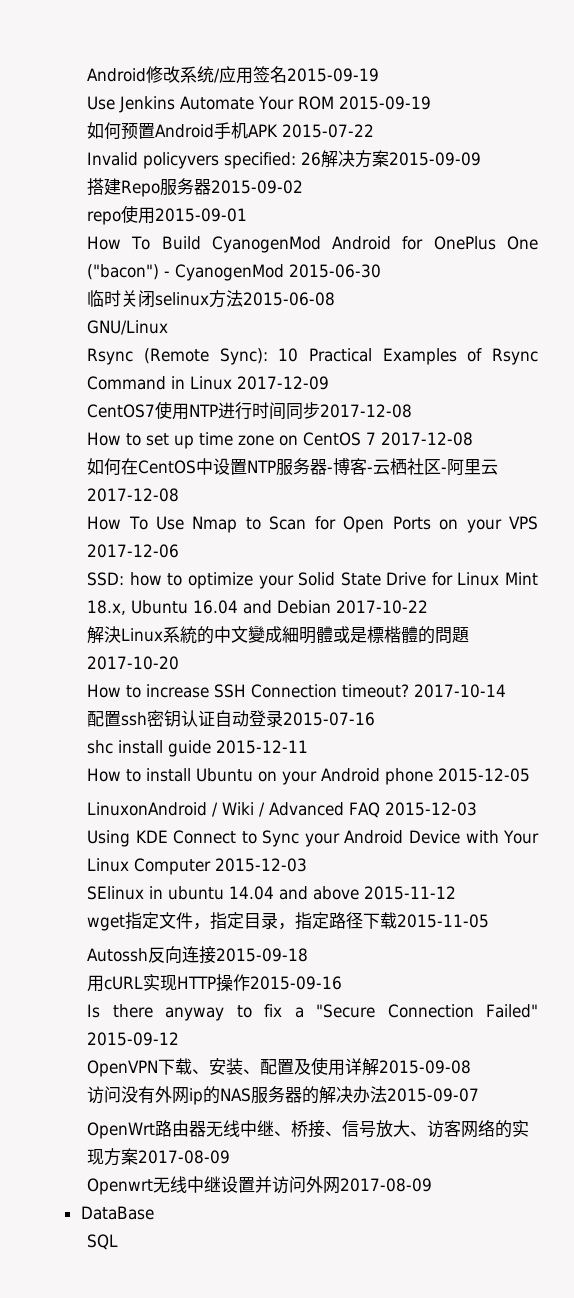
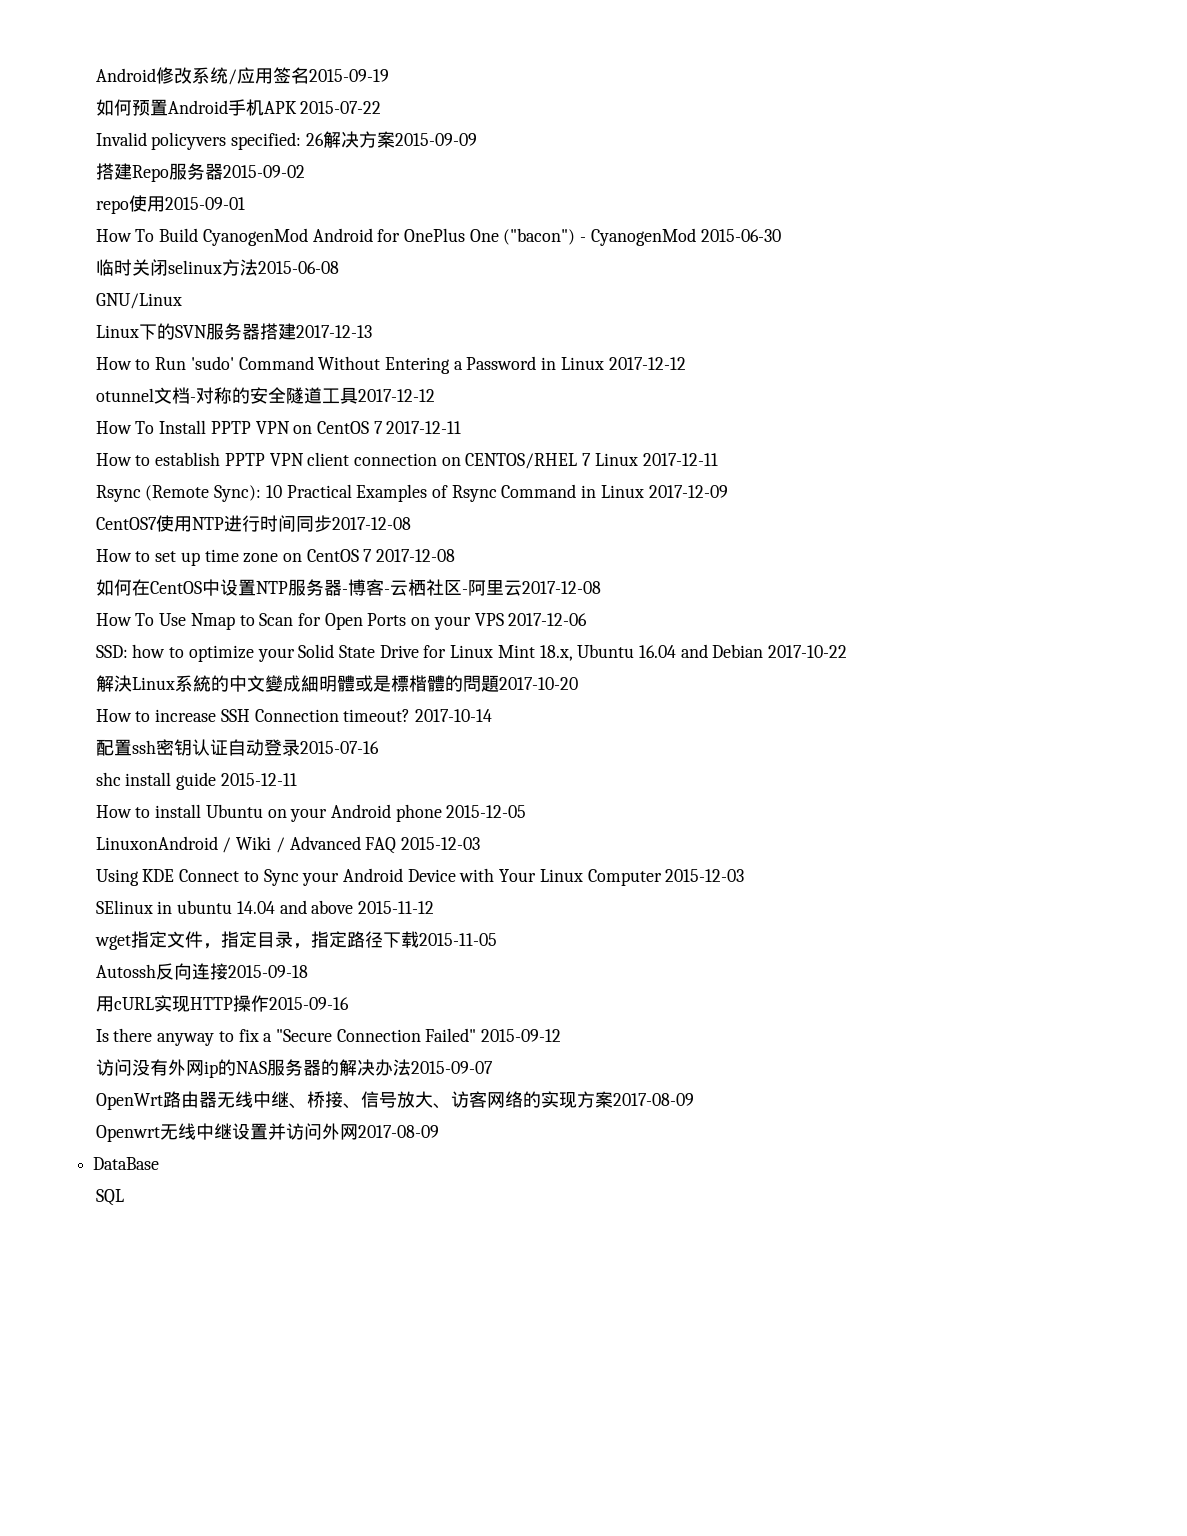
- Use Jenkins Automate Your ROM 2015-09-19
+ Linux下的SVN服务器搭建2017-12-13
+ How to Run 'sudo' Command Without Entering a Password in Linux 2017-12-12
+ otunnel文档-对称的安全隧道工具2017-12-12
+ How To Install PPTP VPN on CentOS 7 2017-12-11
+ How to establish PPTP VPN client connection on CENTOS/RHEL 7 Linux 2017-12-11
- OpenVPN下载、安装、配置及使用详解2015-09-08

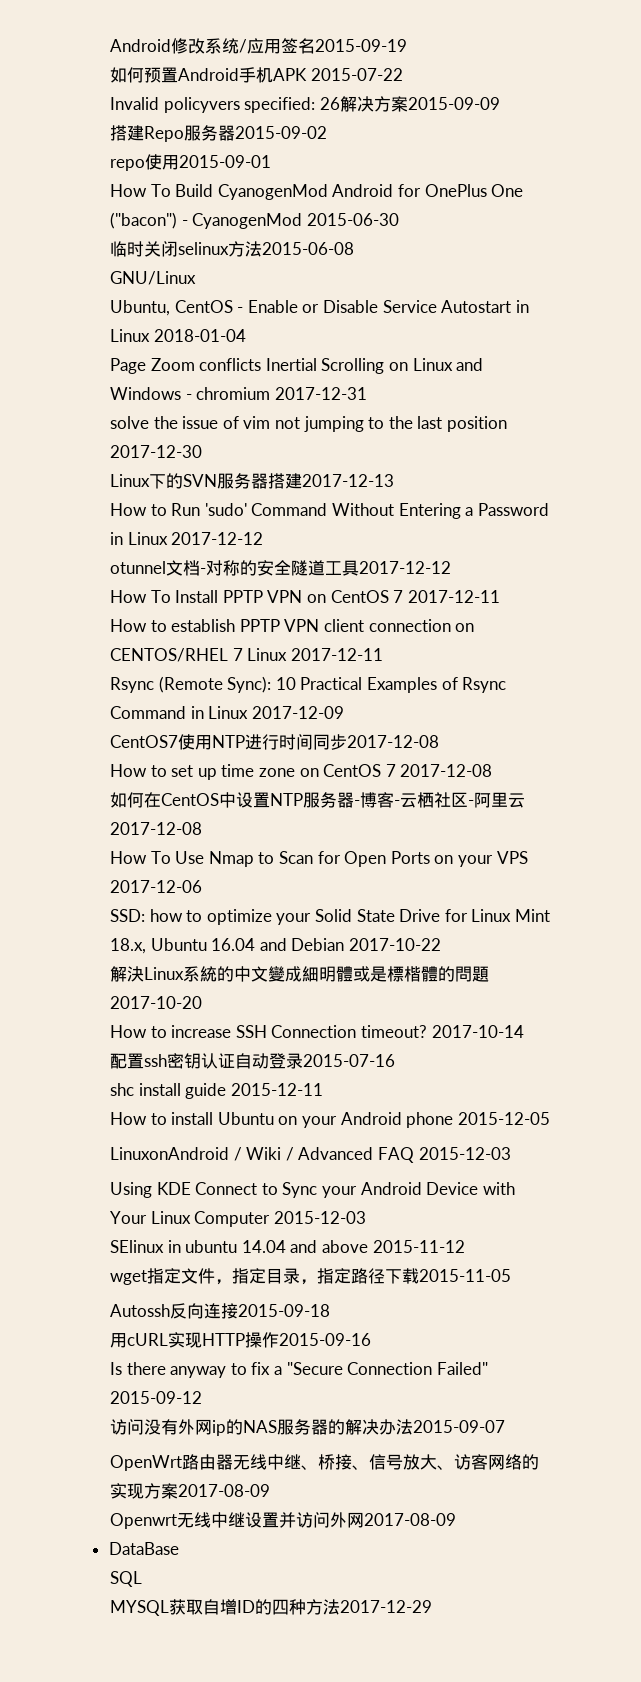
+ Ubuntu, CentOS - Enable or Disable Service Autostart in Linux 2018-01-04
+ Page Zoom conflicts Inertial Scrolling on Linux and Windows - chromium 2017-12-31
+ solve the issue of vim not jumping to the last position 2017-12-30
+ MYSQL获取自增ID的四种方法2017-12-29

